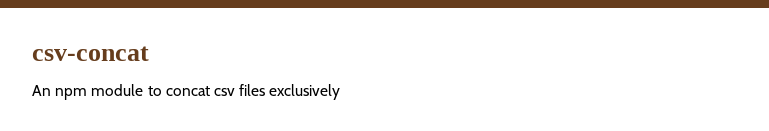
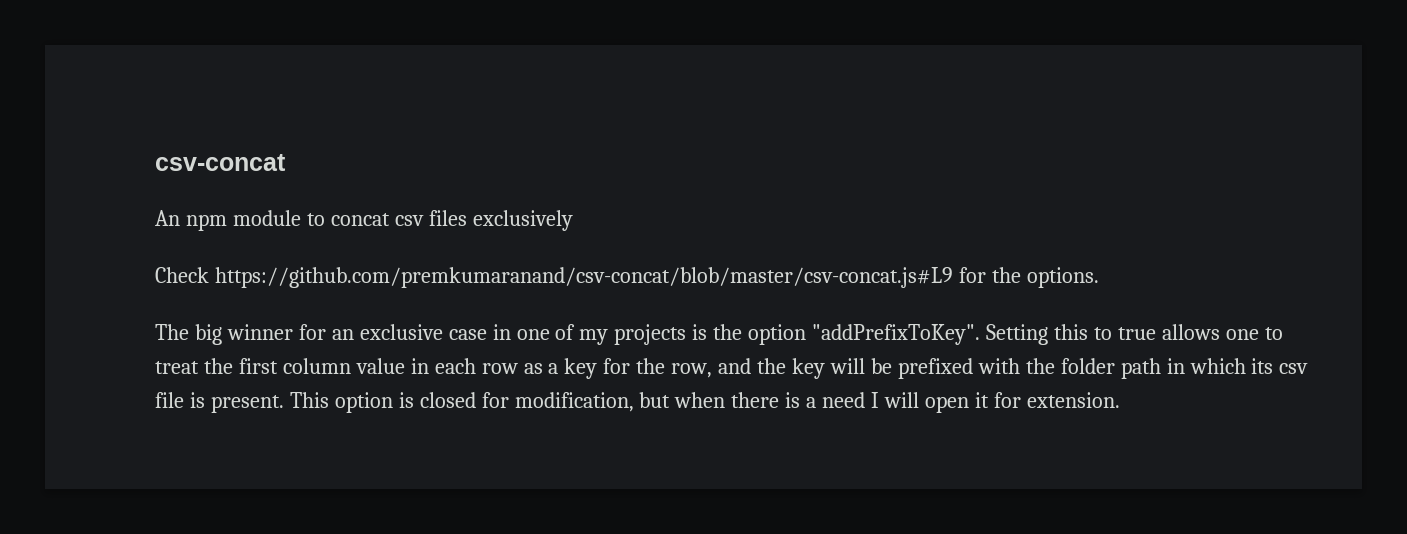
+ Check https://github.com/premkumaranand/csv-concat/blob/master/csv-concat.js#L9 for the options.
+ The big winner for an exclusive case in one of my projects is the option "addPrefixToKey". Setting this to true allows one to treat the first column value in each row as a key for the row, and the key will be prefixed with the folder path in which its csv file is present. This option is closed for modification, but when there is a need I will open it for extension.

